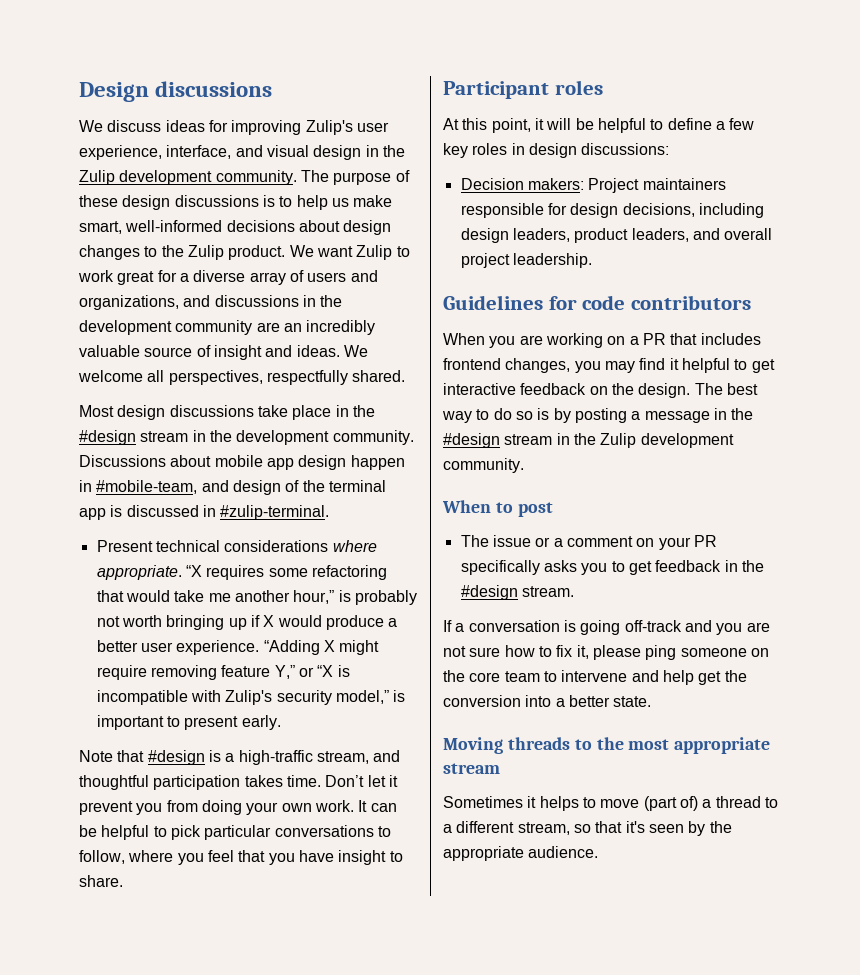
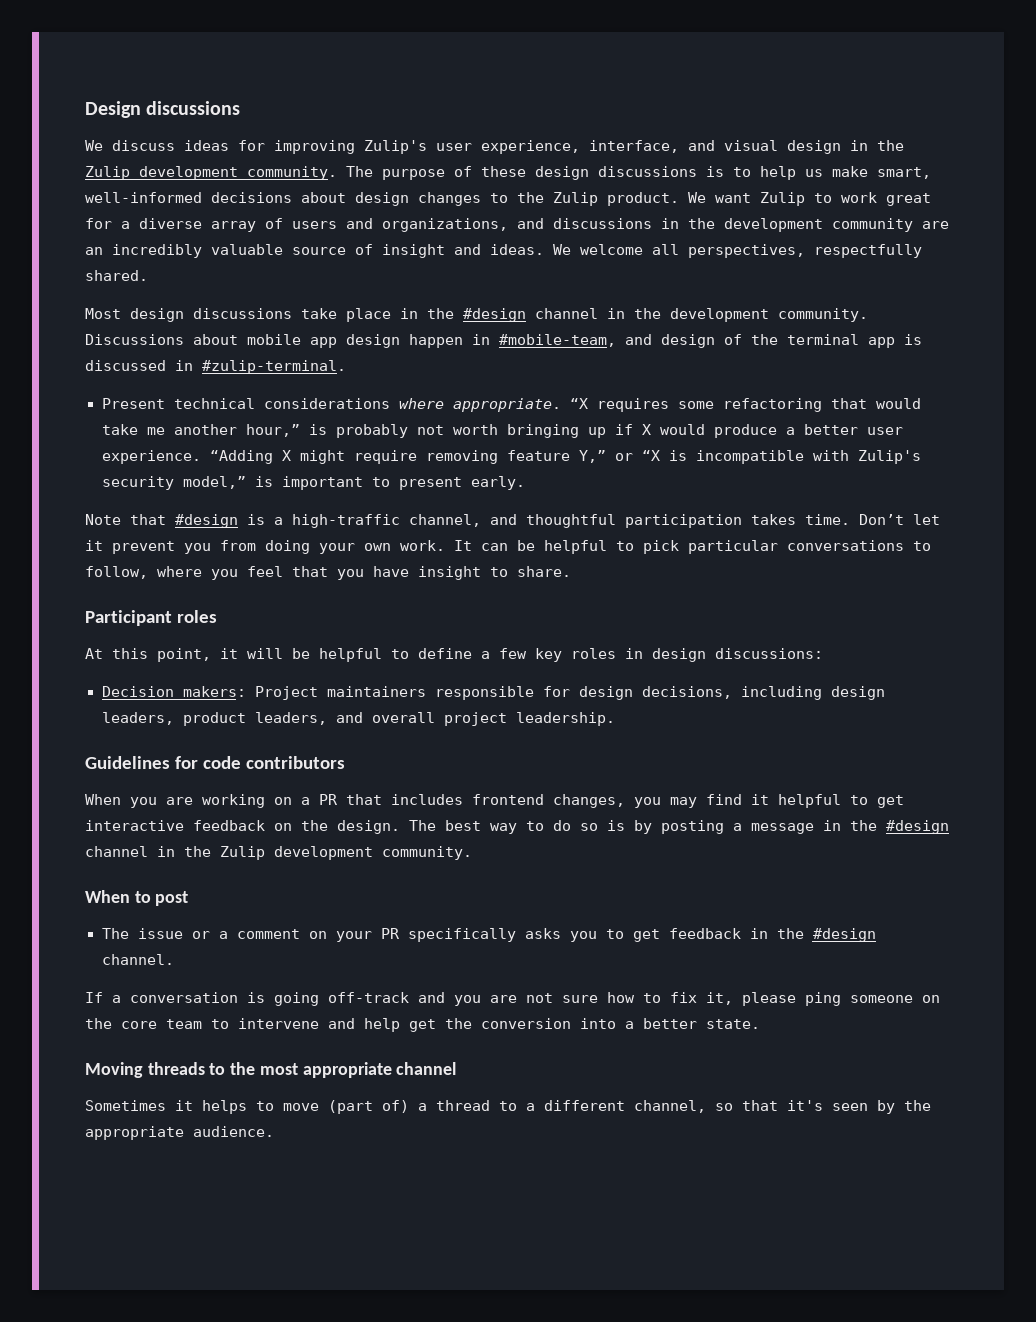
- Most design discussions take place in the #design stream in the development community.
+ Most design discussions take place in the #design channel in the development community.
- Note that #design is a high-traffic stream, and thoughtful participation takes time.
+ Note that #design is a high-traffic channel, and thoughtful participation takes time.
- The best way to do so is by posting a message in the #design stream in the Zulip development community.
+ The best way to do so is by posting a message in the #design channel in the Zulip development community.
- The issue or a comment on your PR specifically asks you to get feedback in the #design stream.
+ The issue or a comment on your PR specifically asks you to get feedback in the #design channel.
- Moving threads to the most appropriate stream
+ Moving threads to the most appropriate channel
- Sometimes it helps to move (part of) a thread to a different stream, so that it's seen by the appropriate audience.
+ Sometimes it helps to move (part of) a thread to a different channel, so that it's seen by the appropriate audience.

